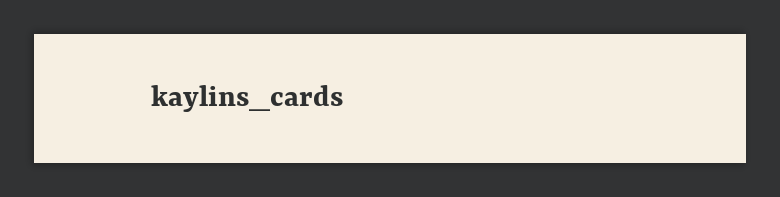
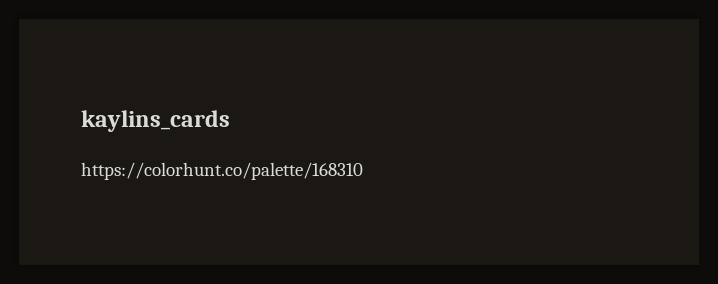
+ https://colorhunt.co/palette/168310

